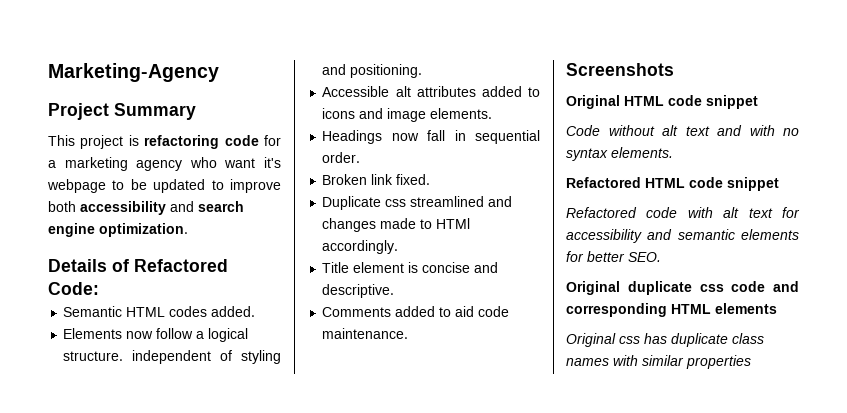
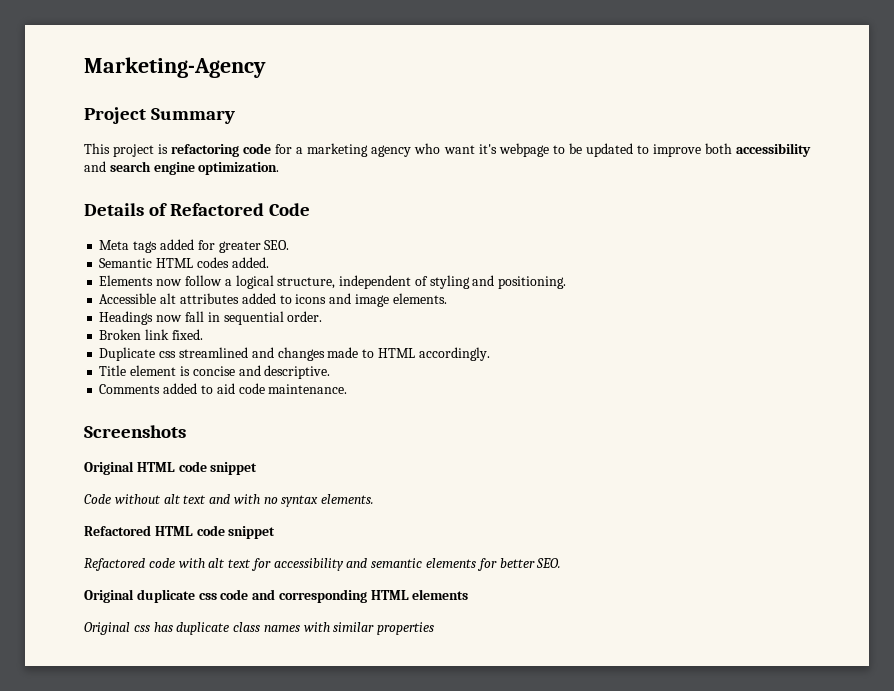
- Details of Refactored Code:
+ Details of Refactored Code
+ Meta tags added for greater SEO.
- Elements now follow a logical structure. independent of styling and positioning.
+ Elements now follow a logical structure, independent of styling and positioning.
- Duplicate css streamlined and changes made to HTMl accordingly.
+ Duplicate css streamlined and changes made to HTML accordingly.

